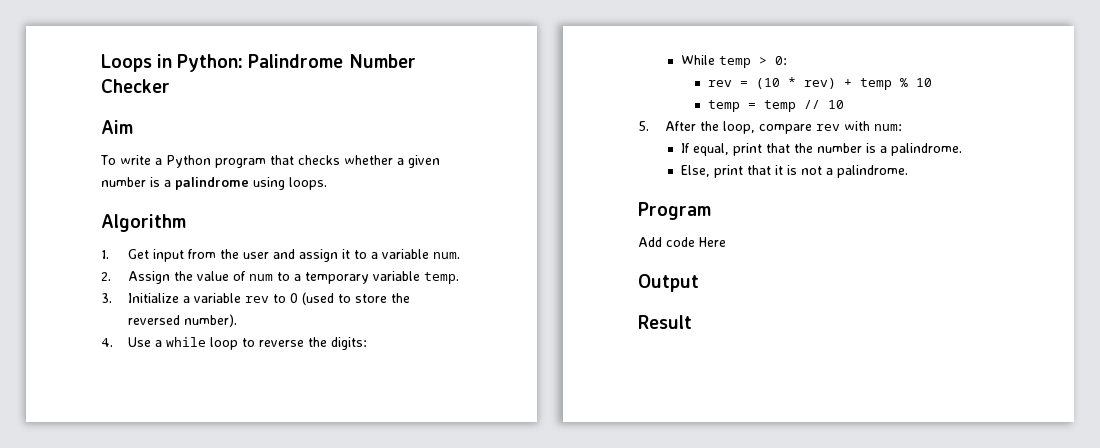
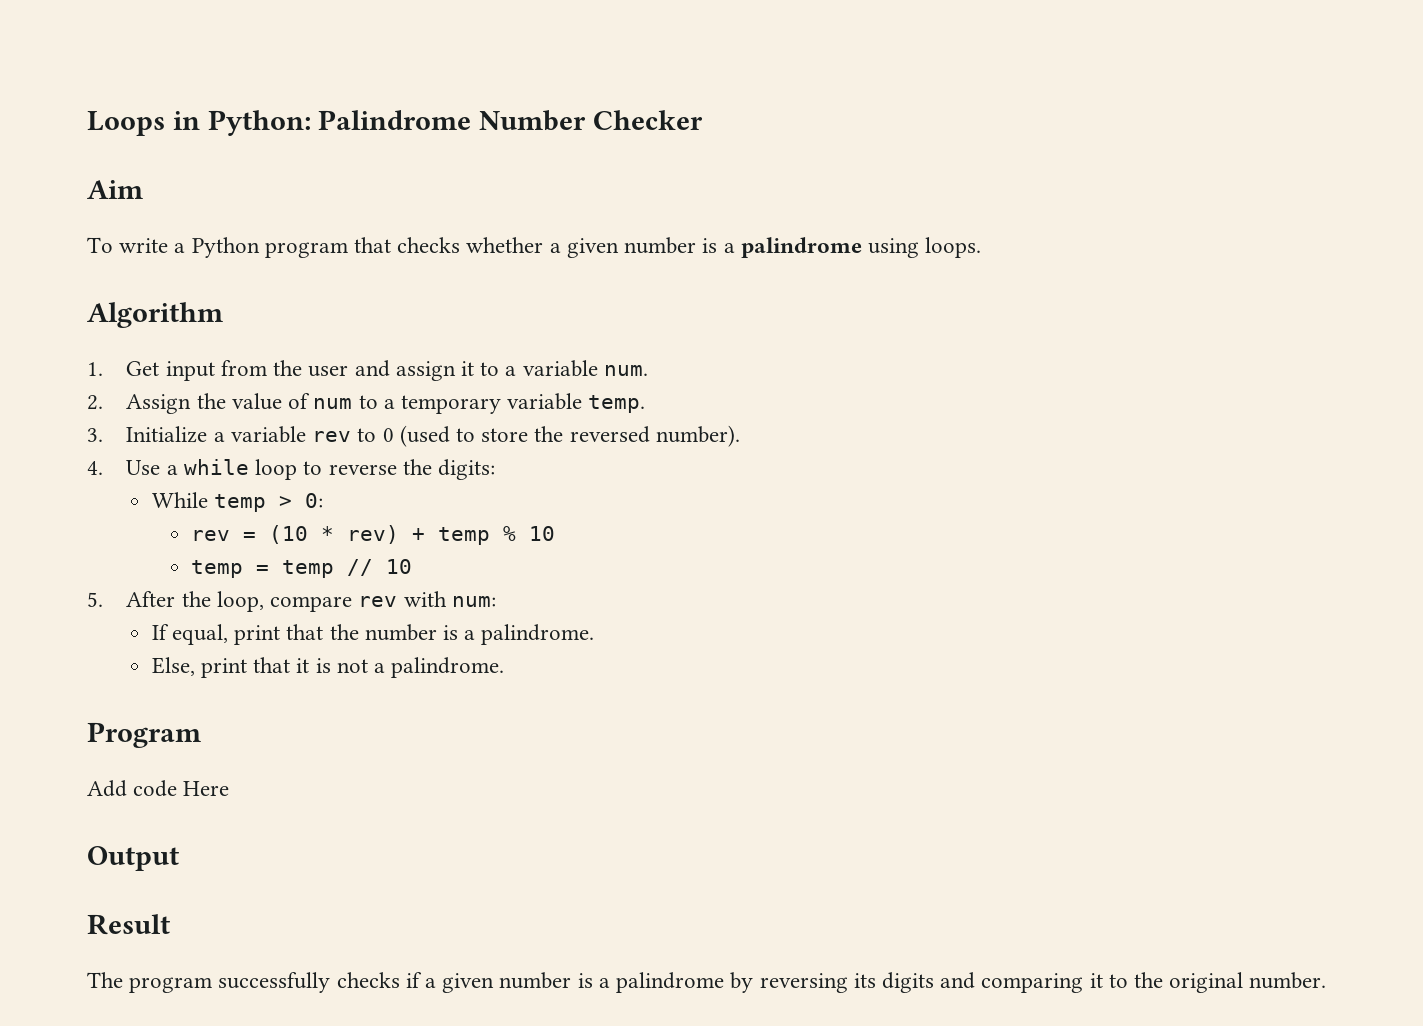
+ The program successfully checks if a given number is a palindrome by reversing its digits and comparing it to the original number.

